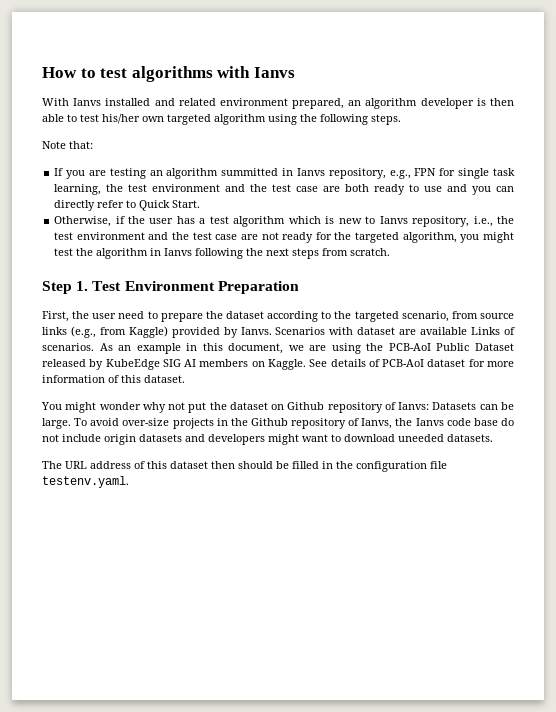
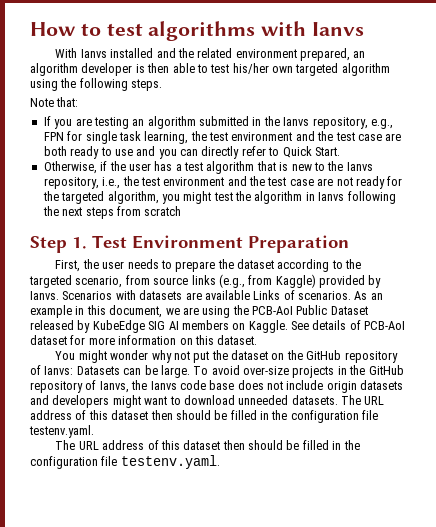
- With Ianvs installed and related environment prepared, an algorithm developer is then able to test his/her own targeted algorithm using the following steps.
+ With Ianvs installed and the related environment prepared, an algorithm developer is then able to test his/her own targeted algorithm using the following steps.
- If you are testing an algorithm summitted in Ianvs repository, e.g., FPN for single task learning, the test environment and the test case are both ready to use and you can directly refer to Quick Start.
+ If you are testing an algorithm submitted in the Ianvs repository, e.g., FPN for single task learning, the test environment and the test case are both ready to use and you can directly refer to Quick Start.
- Otherwise, if the user has a test algorithm which is new to Ianvs repository, i.e., the test environment and the test case are not ready for the targeted algorithm, you might test the algorithm in Ianvs following the next steps from scratch.
+ Otherwise, if the user has a test algorithm that is new to the Ianvs repository, i.e., the test environment and the test case are not ready for the targeted algorithm, you might test the algorithm in Ianvs following the next steps from scratch
- First, the user need to prepare the dataset according to the targeted scenario, from source links (e.g., from Kaggle) provided by Ianvs.
+ First, the user needs to prepare the dataset according to the targeted scenario, from source links (e.g., from Kaggle) provided by Ianvs.
- Scenarios with dataset are available Links of scenarios.
+ Scenarios with datasets are available Links of scenarios.
- See details of PCB-AoI dataset for more information of this dataset.
+ See details of PCB-AoI dataset for more information on this dataset.
- You might wonder why not put the dataset on Github repository of Ianvs: Datasets can be large.
+ You might wonder why not put the dataset on the GitHub repository of Ianvs: Datasets can be large.
- To avoid over-size projects in the Github repository of Ianvs, the Ianvs code base do not include origin datasets and developers might want to download uneeded datasets.
+ To avoid over-size projects in the GitHub repository of Ianvs, the Ianvs code base does not include origin datasets and developers might want to download unneeded datasets. The URL address of this dataset then should be filled in the configuration file testenv.yaml.

